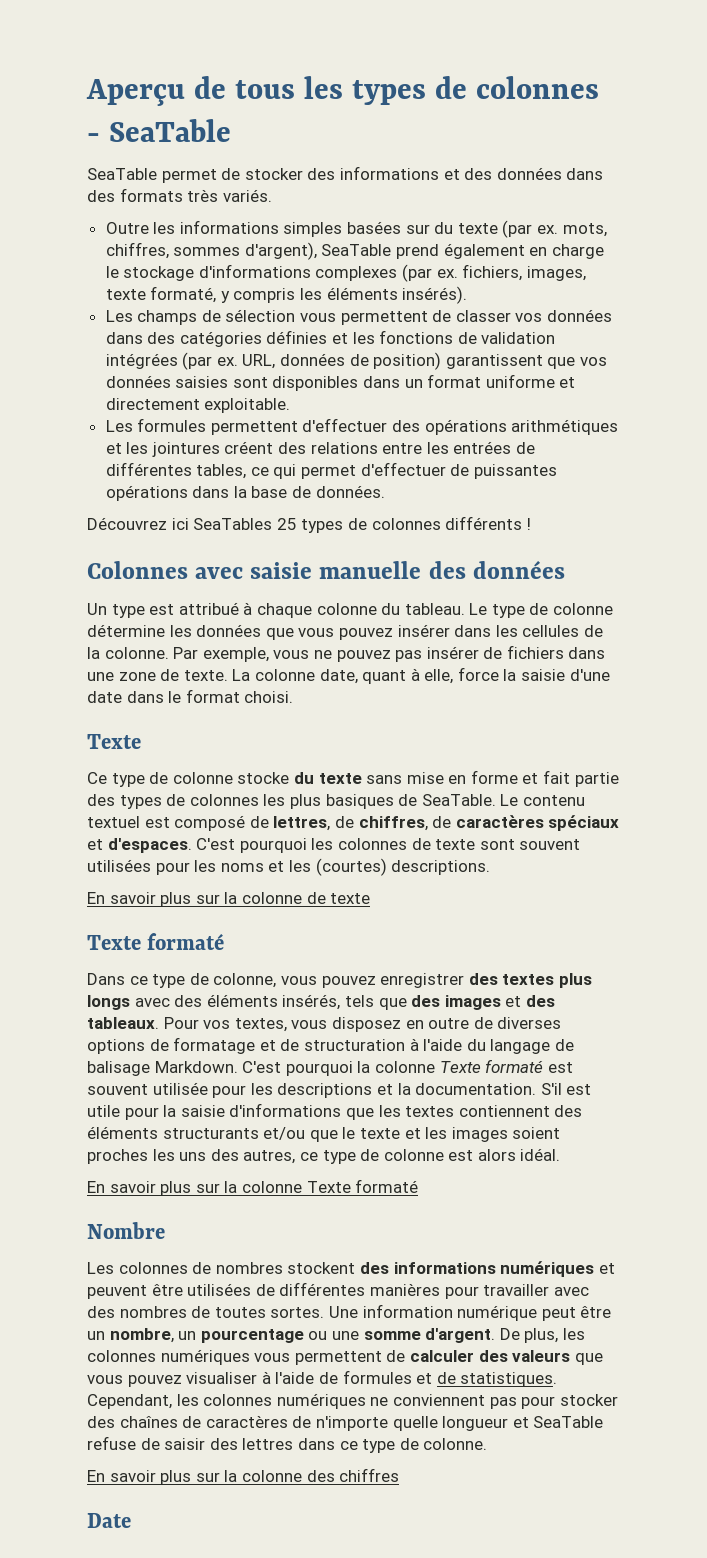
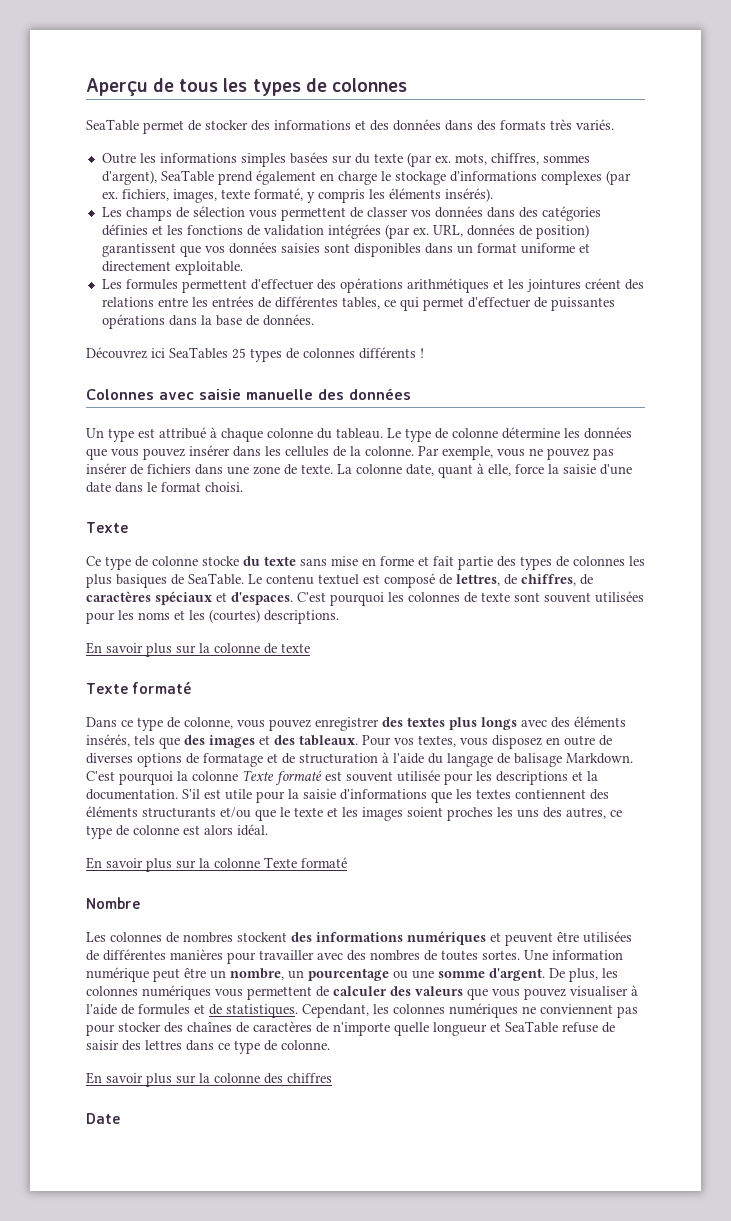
- Aperçu de tous les types de colonnes - SeaTable
+ Aperçu de tous les types de colonnes

